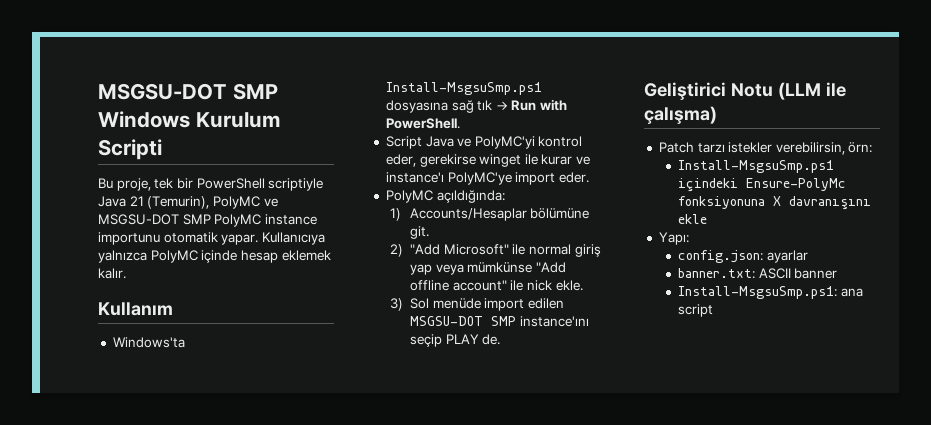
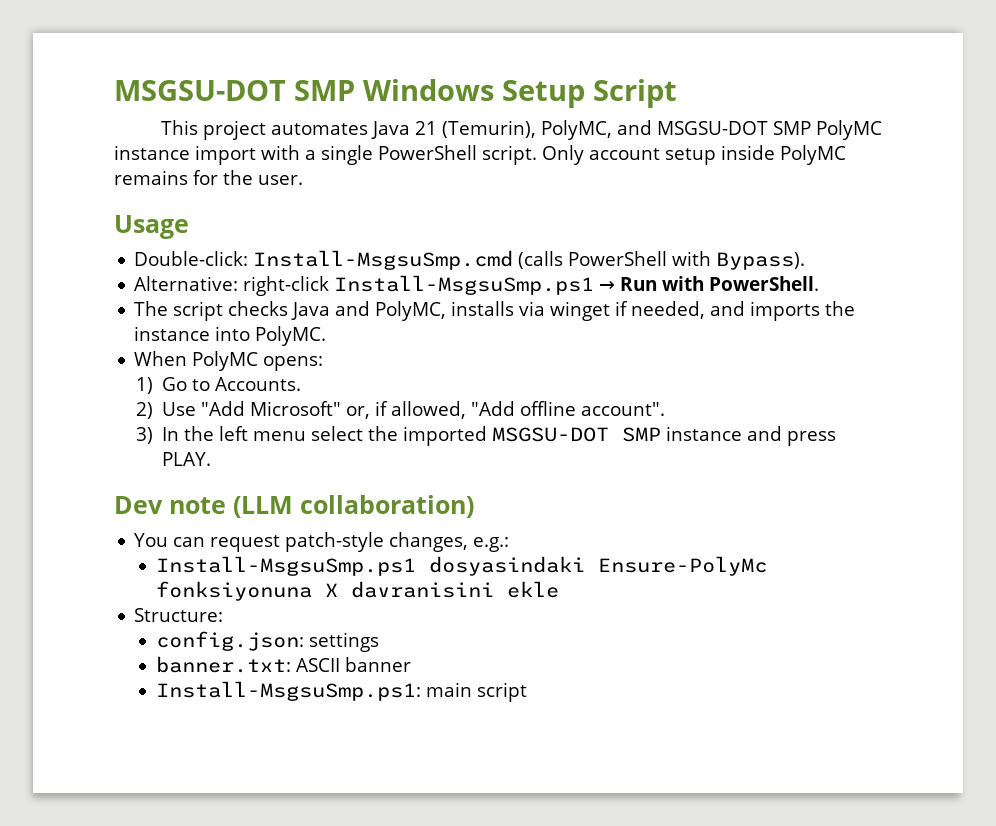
- MSGSU-DOT SMP Windows Kurulum Scripti
- Bu proje, tek bir PowerShell scriptiyle Java 21 (Temurin), PolyMC ve MSGSU-DOT SMP PolyMC instance importunu otomatik yapar. Kullanıcıya yalnızca PolyMC içinde hesap eklemek kalır.
- Kullanım
- Windows'ta Install-MsgsuSmp.ps1 dosyasına sağ tık → Run with PowerShell.
- Script Java ve PolyMC'yi kontrol eder, gerekirse winget ile kurar ve instance'ı PolyMC'ye import eder.
- PolyMC açıldığında:
- 1) Accounts/Hesaplar bölümüne git.
+ MSGSU-DOT SMP Windows Setup Script
+ This project automates Java 21 (Temurin), PolyMC, and MSGSU-DOT SMP PolyMC instance import with a single PowerShell script. Only account setup inside PolyMC remains for the user.
+ Usage
+ Double-click: Install-MsgsuSmp.cmd (calls PowerShell with Bypass).
+ Alternative: right-click Install-MsgsuSmp.ps1 → Run with PowerShell.
+ The script checks Java and PolyMC, installs via winget if needed, and imports the instance into PolyMC.
+ When PolyMC opens:
+ 1) Go to Accounts.
- 2) "Add Microsoft" ile normal giriş yap veya mümkünse "Add offline account" ile nick ekle.
- 3) Sol menüde import edilen MSGSU-DOT SMP instance'ını seçip PLAY de.
- Geliştirici Notu (LLM ile çalışma)
- Patch tarzı istekler verebilirsin, örn:
- Install-MsgsuSmp.ps1 içindeki Ensure-PolyMc fonksiyonuna X davranışını ekle
+ 2) Use "Add Microsoft" or, if allowed, "Add offline account".
+ 3) In the left menu select the imported MSGSU-DOT SMP instance and press PLAY.
+ Dev note (LLM collaboration)
+ You can request patch-style changes, e.g.:
+ Install-MsgsuSmp.ps1 dosyasindaki Ensure-PolyMc fonksiyonuna X davranisini ekle
- Yapı:
+ Structure:
- config.json: ayarlar
+ config.json: settings
- Install-MsgsuSmp.ps1: ana script
+ Install-MsgsuSmp.ps1: main script

